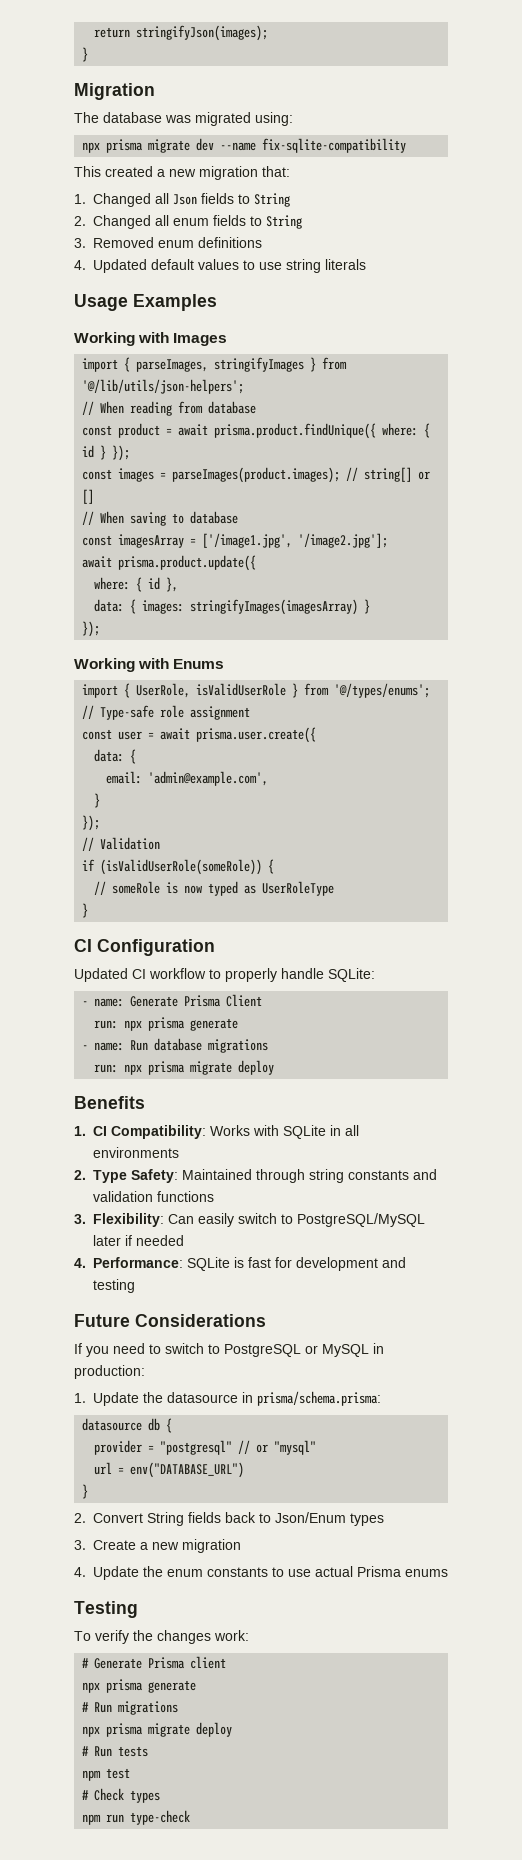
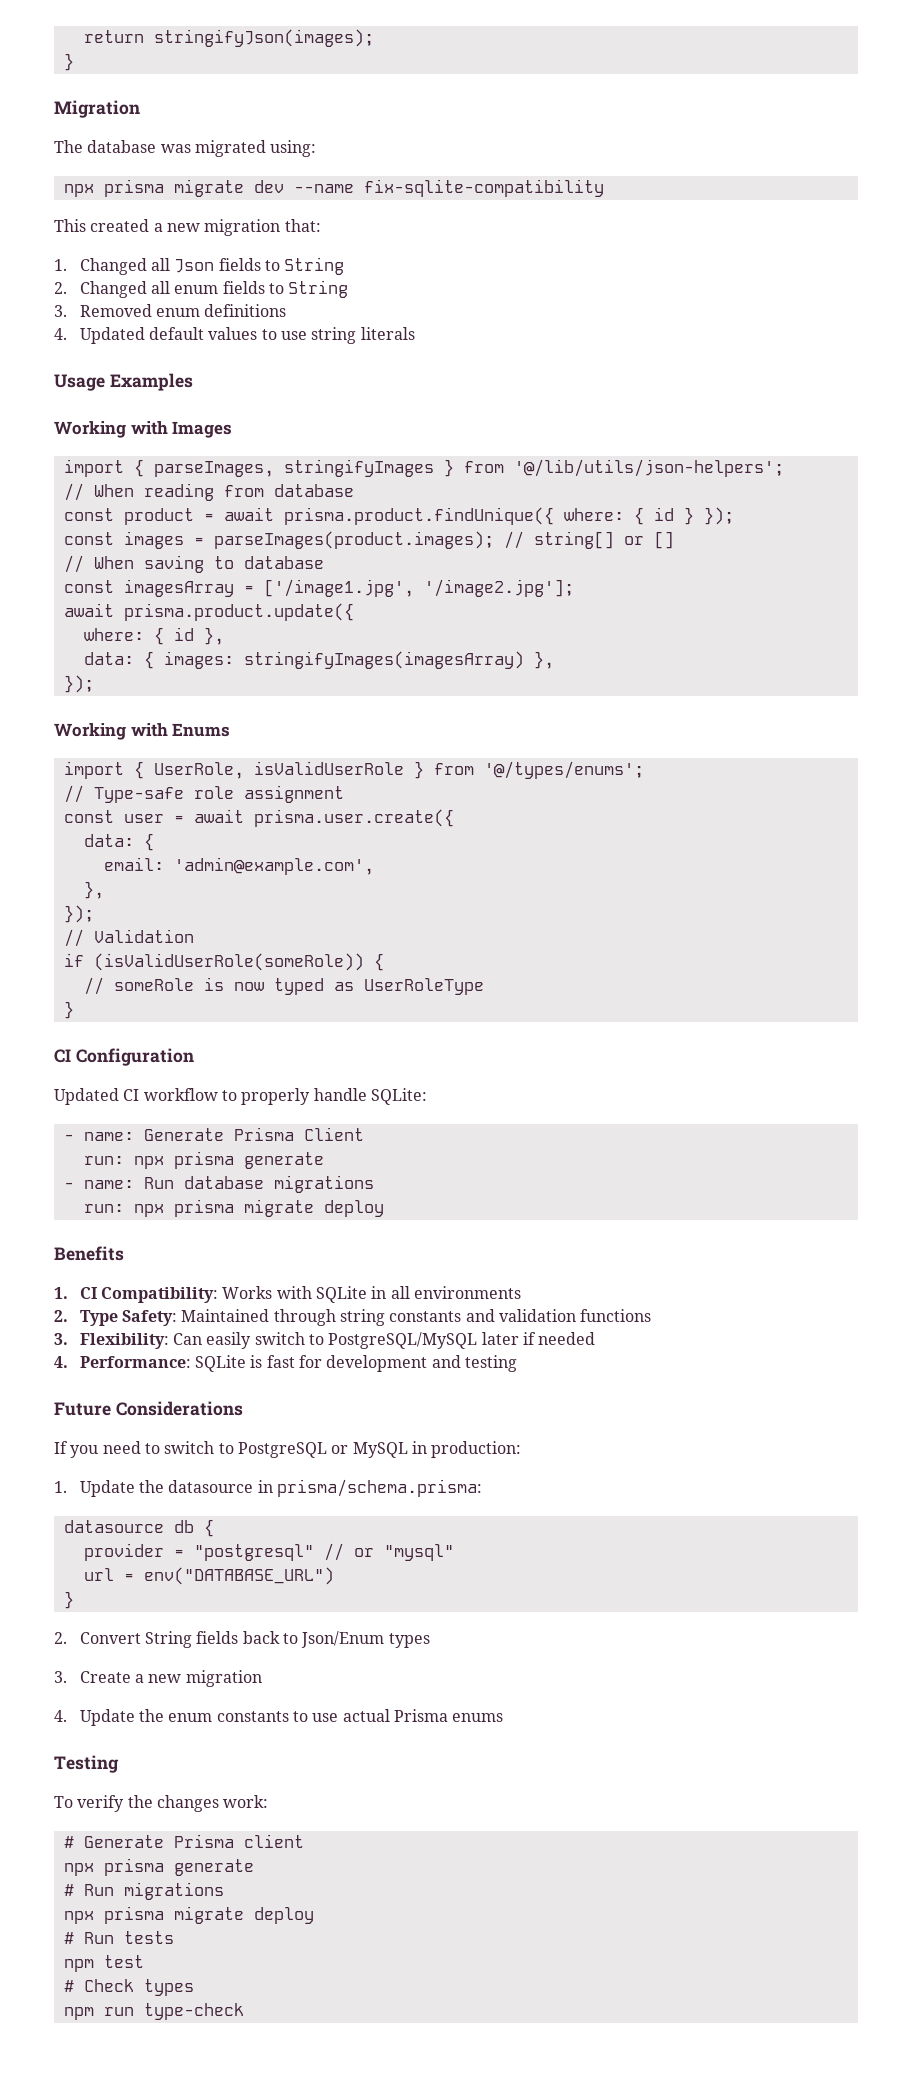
- data: { images: stringifyImages(imagesArray) }
+ data: { images: stringifyImages(imagesArray) },
  email: 'admin@example.com',
- }
+ },

